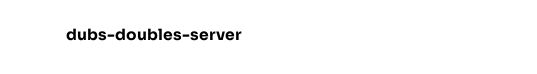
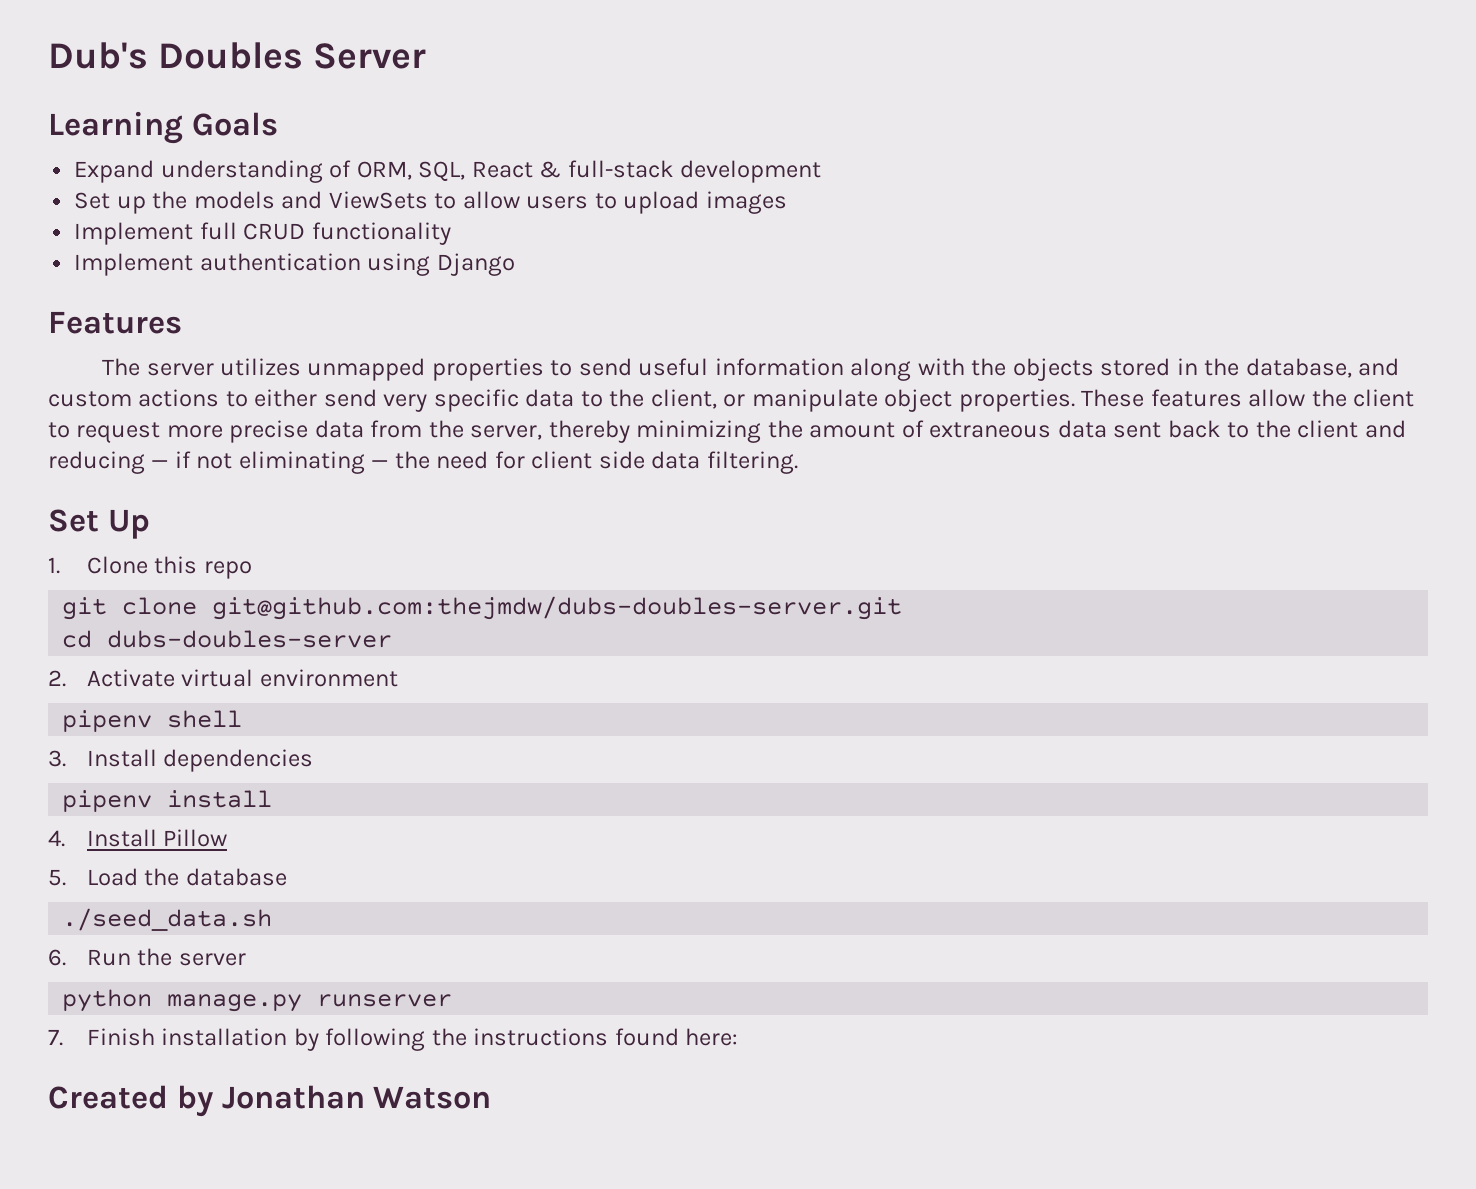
- dubs-doubles-server
+ Dub's Doubles Server
+ Learning Goals
+ Expand understanding of ORM, SQL, React & full-stack development
+ Set up the models and ViewSets to allow users to upload images
+ Implement full CRUD functionality
+ Implement authentication using Django
+ Features
+ The server utilizes unmapped properties to send useful information along with the objects stored in the database, and custom actions to either send very specific data to the client, or manipulate object properties. These features allow the client to request more precise data from the server, thereby minimizing the amount of extraneous data sent back to the client and reducing — if not eliminating — the need for client side data filtering.
+ Set Up
+ 1. Clone this repo
+ git clone git@github.com:thejmdw/dubs-doubles-server.git
+ cd dubs-doubles-server
+ 2. Activate virtual environment
+ pipenv shell
+ 3. Install dependencies
+ pipenv install
+ 4. Install Pillow
+ 5. Load the database
+ ./seed_data.sh
+ 6. Run the server
+ python manage.py runserver
+ 7. Finish installation by following the instructions found here:
+ Created by Jonathan Watson

